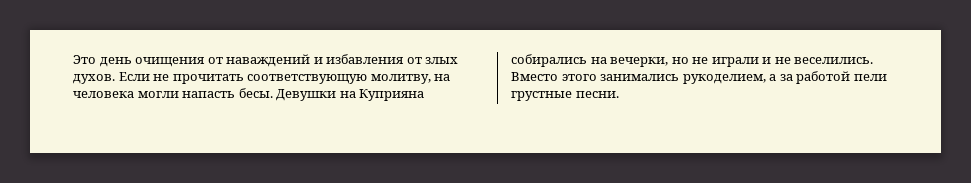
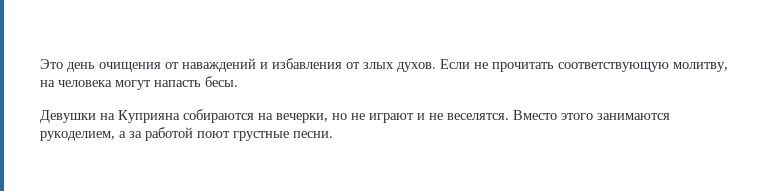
- Если не прочитать соответствующую молитву, на человека могли напасть бесы. Девушки на Куприяна собирались на вечерки, но не играли и не веселились.
+ Если не прочитать соответствующую молитву, на человека могут напасть бесы.
+ Девушки на Куприяна собираются на вечерки, но не играют и не веселятся.
- Вместо этого занимались рукоделием, а за работой пели грустные песни.
+ Вместо этого занимаются рукоделием, а за работой поют грустные песни.

